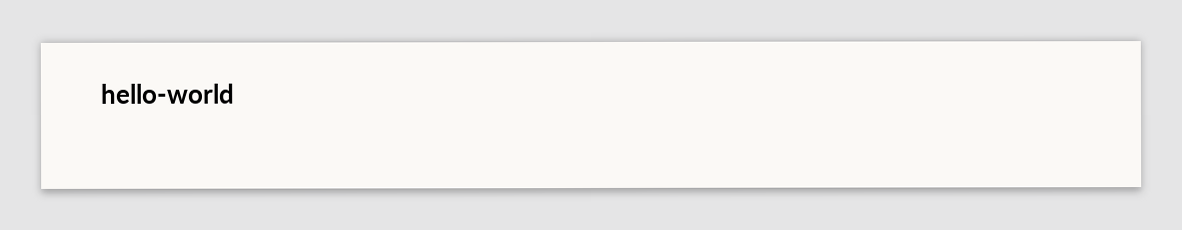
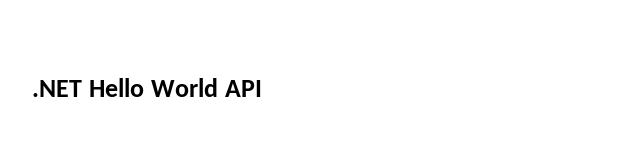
- hello-world
+ .NET Hello World API

